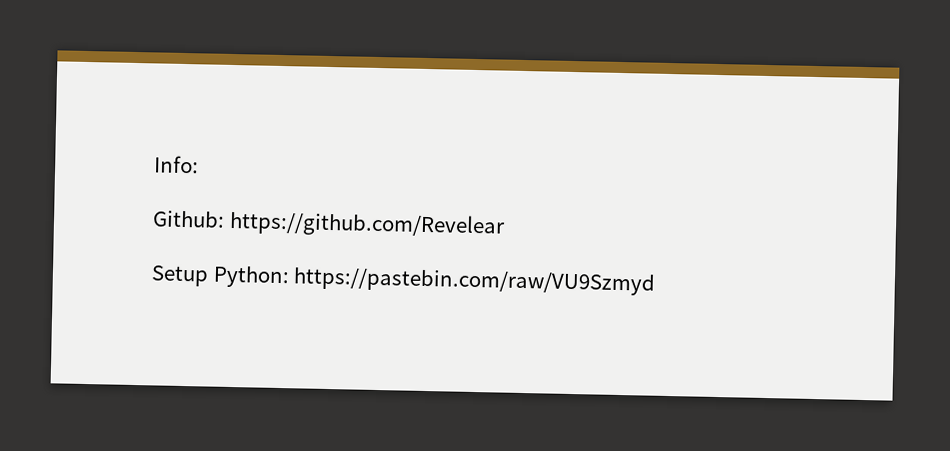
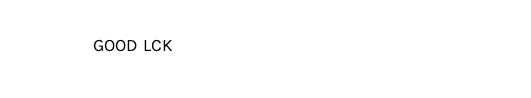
- Info:
- Github: https://github.com/Revelear
- Setup Python: https://pastebin.com/raw/VU9Szmyd
+ GOOD LCK

